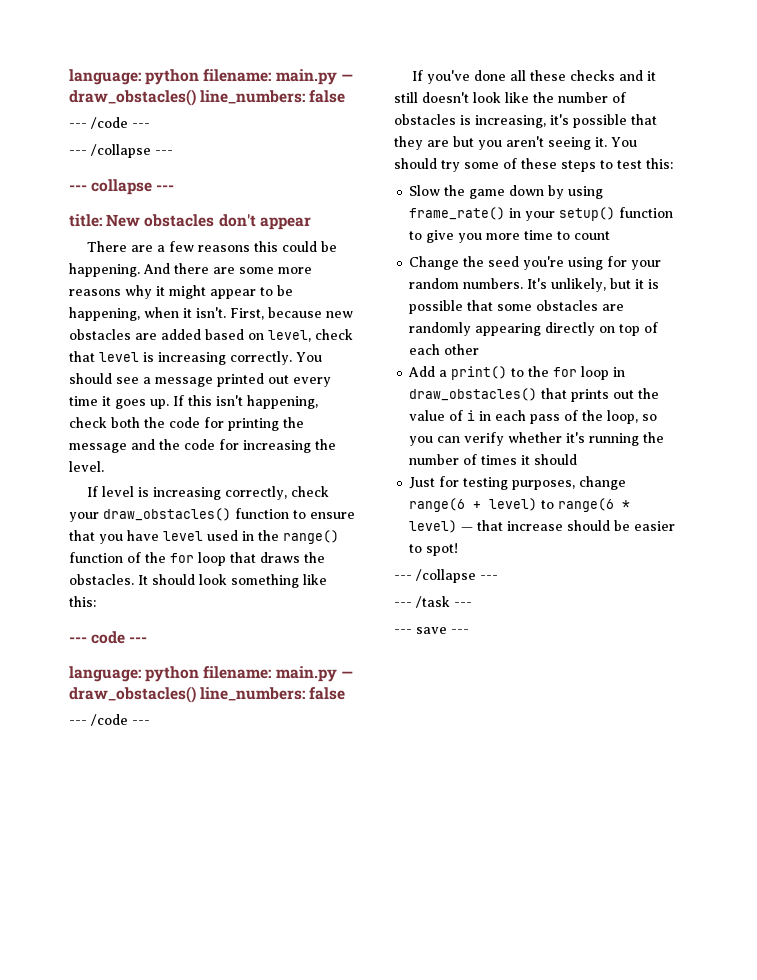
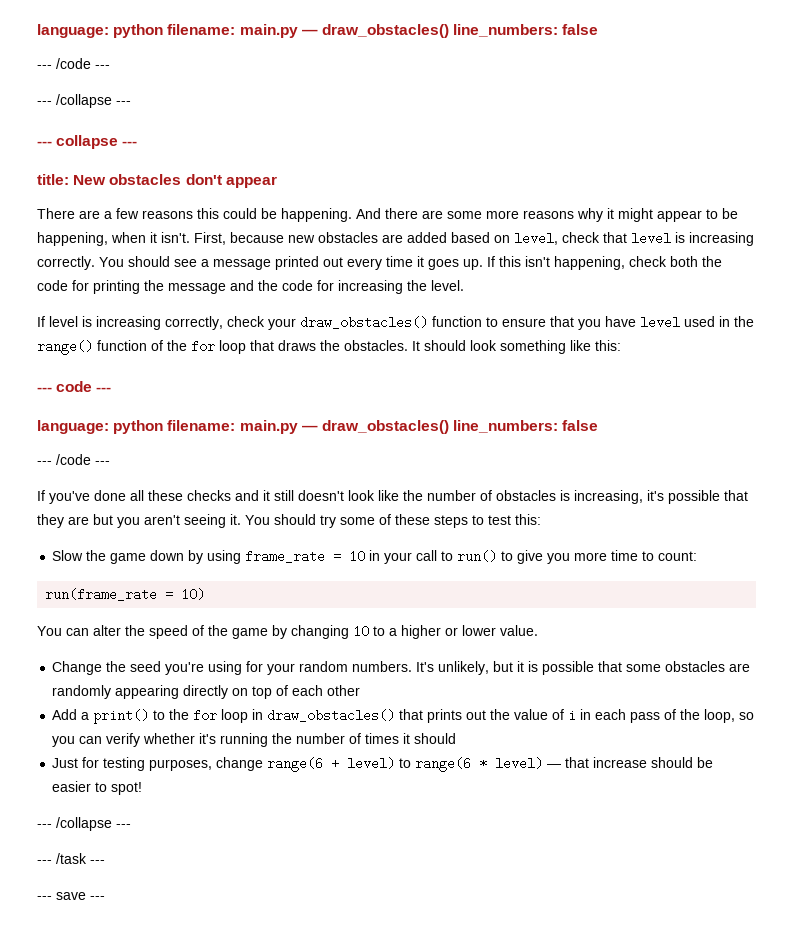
- Slow the game down by using frame_rate() in your setup() function to give you more time to count
+ Slow the game down by using frame_rate = 10 in your call to run() to give you more time to count:
+ run(frame_rate = 10)
+ You can alter the speed of the game by changing 10 to a higher or lower value.

